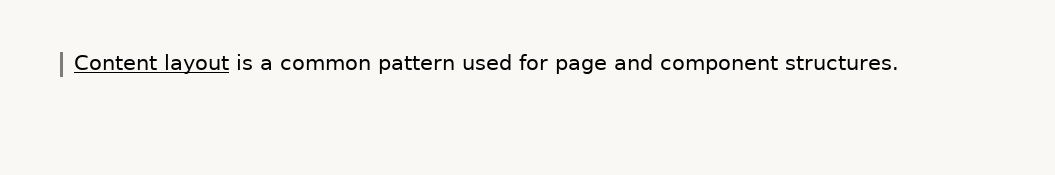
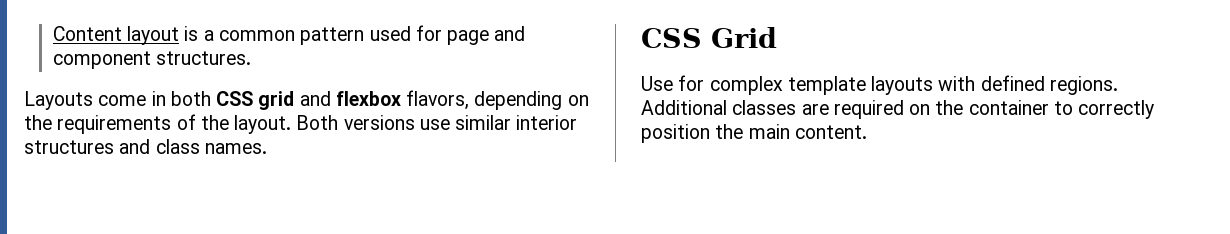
+ Layouts come in both CSS grid and flexbox flavors, depending on the requirements of the layout. Both versions use similar interior structures and class names.
+ CSS Grid
+ Use for complex template layouts with defined regions. Additional classes are required on the container to correctly position the main content.

